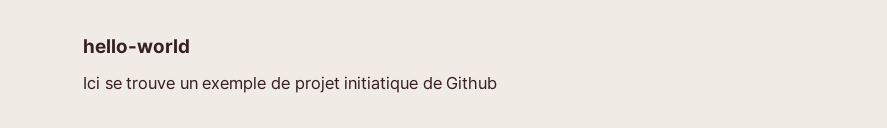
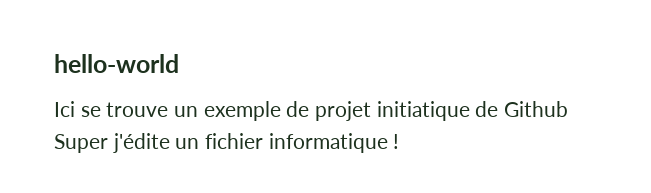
- Ici se trouve un exemple de projet initiatique de Github
+ Ici se trouve un exemple de projet initiatique de Github Super j'édite un fichier informatique !

